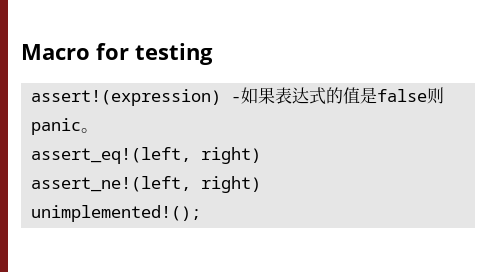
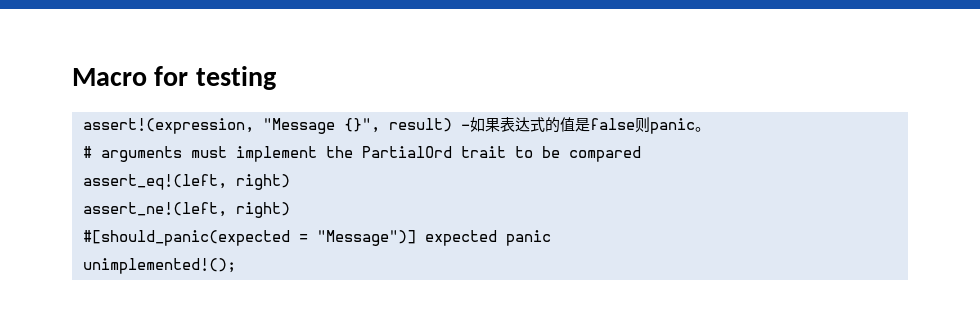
- assert!(expression) -如果表达式的值是false则panic。
+ assert!(expression, "Message {}", result) -如果表达式的值是false则panic。
+ # arguments must implement the PartialOrd trait to be compared
+ #[should_panic(expected = "Message")] expected panic

